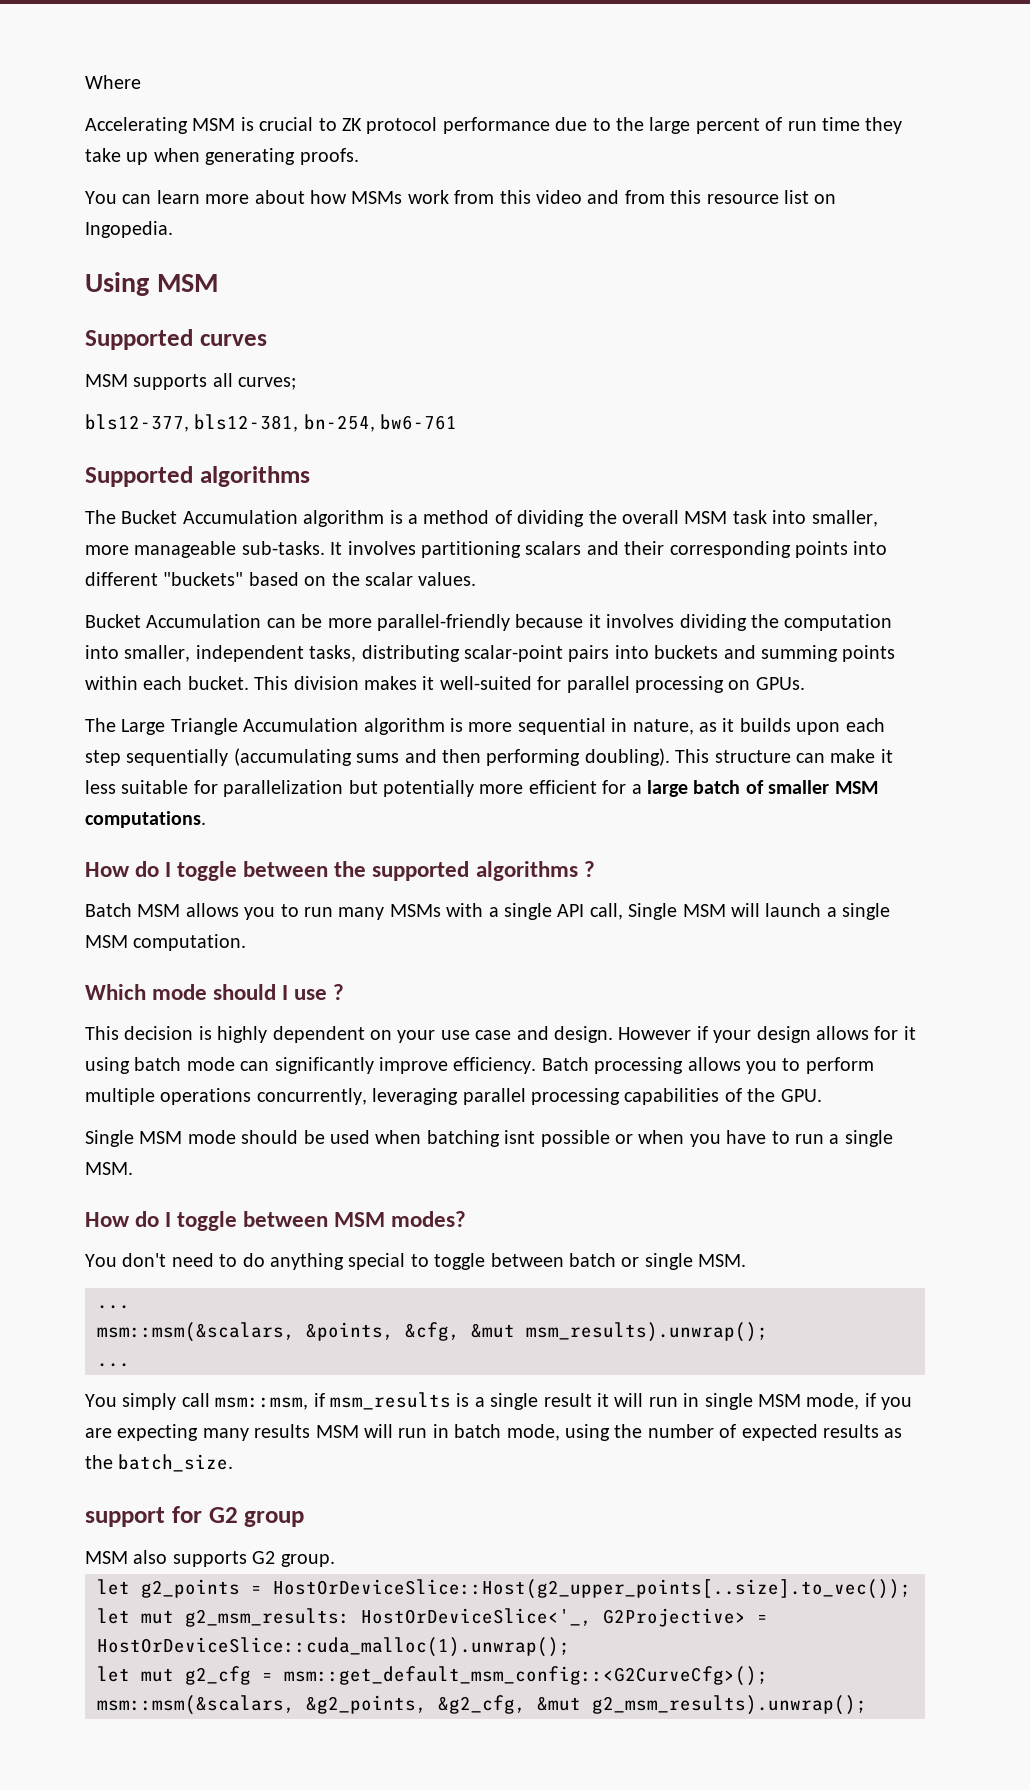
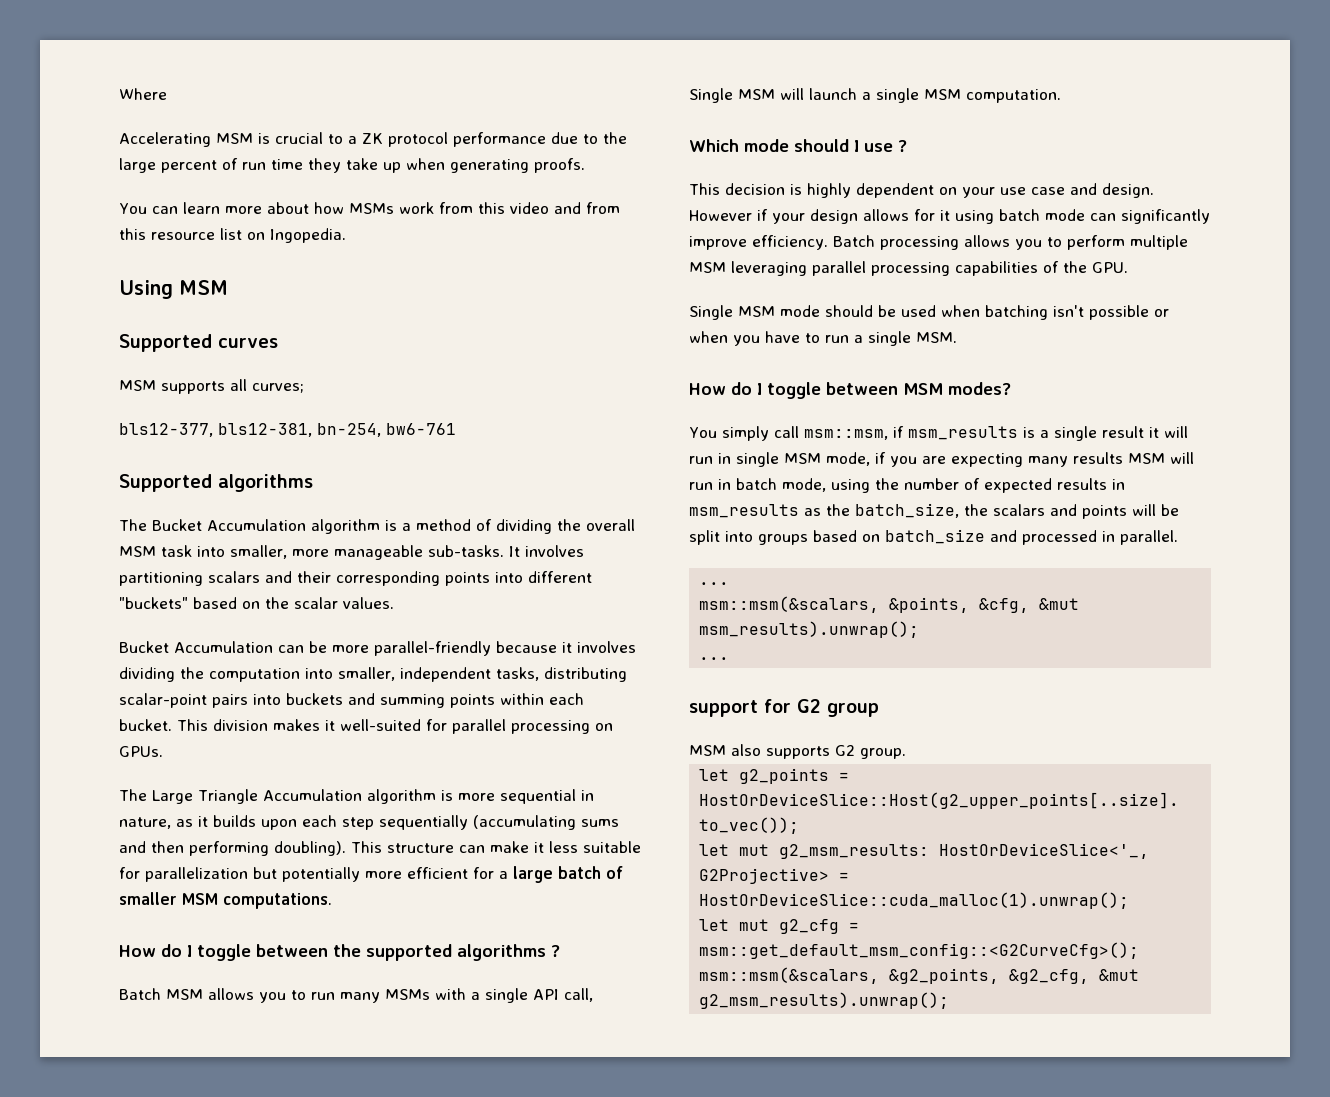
- Accelerating MSM is crucial to ZK protocol performance due to the large percent of run time they take up when generating proofs.
+ Accelerating MSM is crucial to a ZK protocol performance due to the large percent of run time they take up when generating proofs.
- Batch processing allows you to perform multiple operations concurrently, leveraging parallel processing capabilities of the GPU.
+ Batch processing allows you to perform multiple MSM leveraging parallel processing capabilities of the GPU.
- Single MSM mode should be used when batching isnt possible or when you have to run a single MSM.
+ Single MSM mode should be used when batching isn't possible or when you have to run a single MSM.
- You don't need to do anything special to toggle between batch or single MSM.
- ...
- msm::msm(&scalars, &points, &cfg, &mut msm_results).unwrap();
- ...
- You simply call msm::msm, if msm_results is a single result it will run in single MSM mode, if you are expecting many results MSM will run in batch mode, using the number of expected results as the batch_size.
+ You simply call msm::msm, if msm_results is a single result it will run in single MSM mode, if you are expecting many results MSM will run in batch mode, using the number of expected results in msm_results as the batch_size, the scalars and points will be split into groups based on batch_size and processed in parallel.
+ ...
+ msm::msm(&scalars, &points, &cfg, &mut msm_results).unwrap();
+ ...

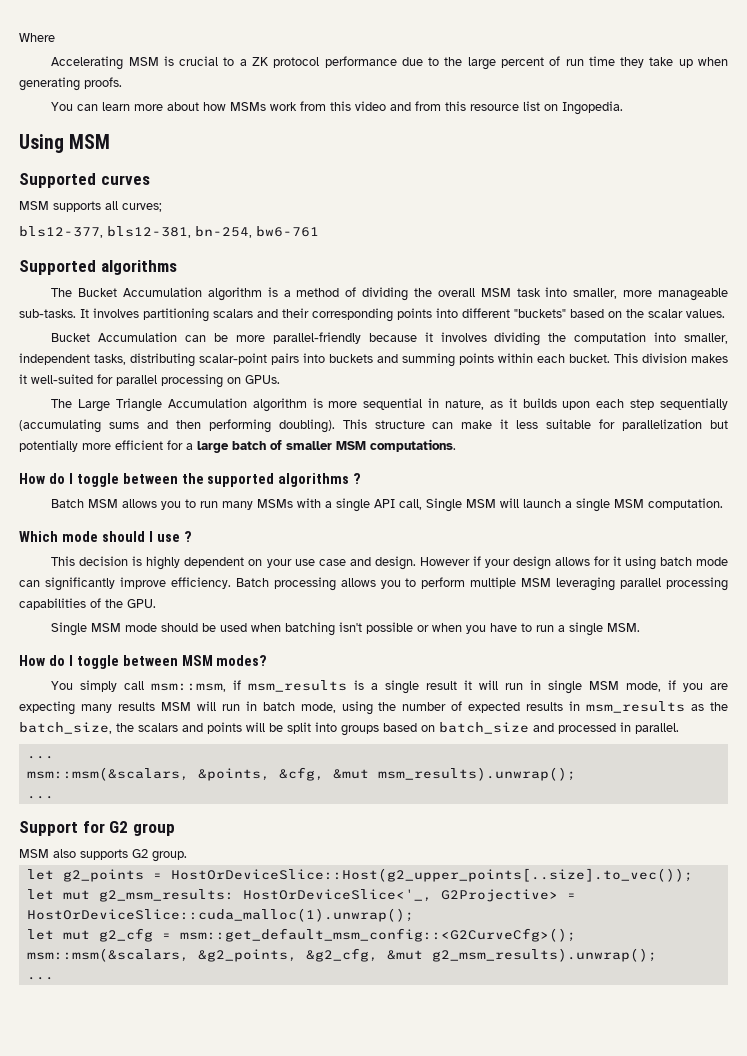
- support for G2 group
+ Support for G2 group
  msm::msm(&scalars, &g2_points, &g2_cfg, &mut g2_msm_results).unwrap();
+ ...

